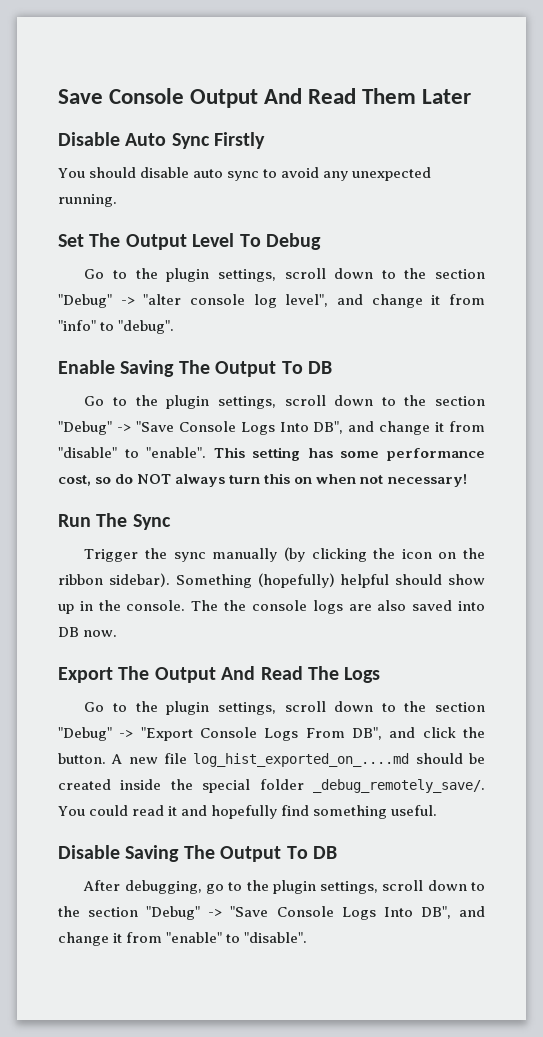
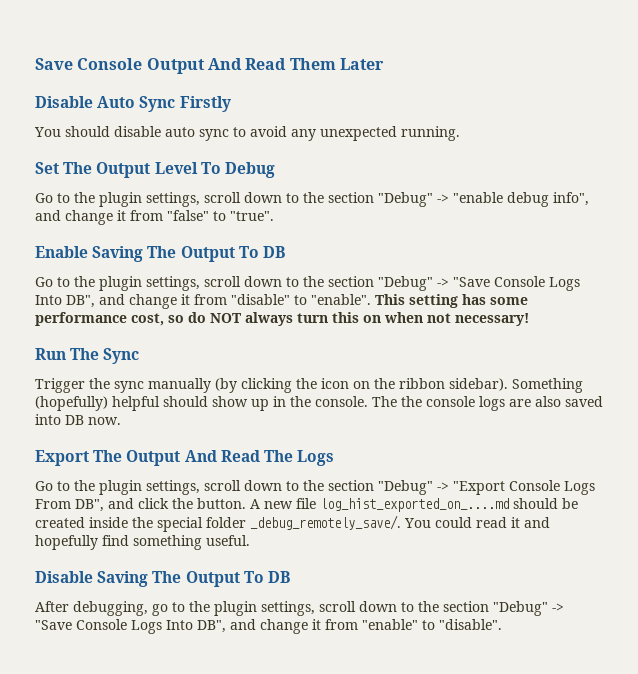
- Go to the plugin settings, scroll down to the section "Debug" -> "alter console log level", and change it from "info" to "debug".
+ Go to the plugin settings, scroll down to the section "Debug" -> "enable debug info", and change it from "false" to "true".

